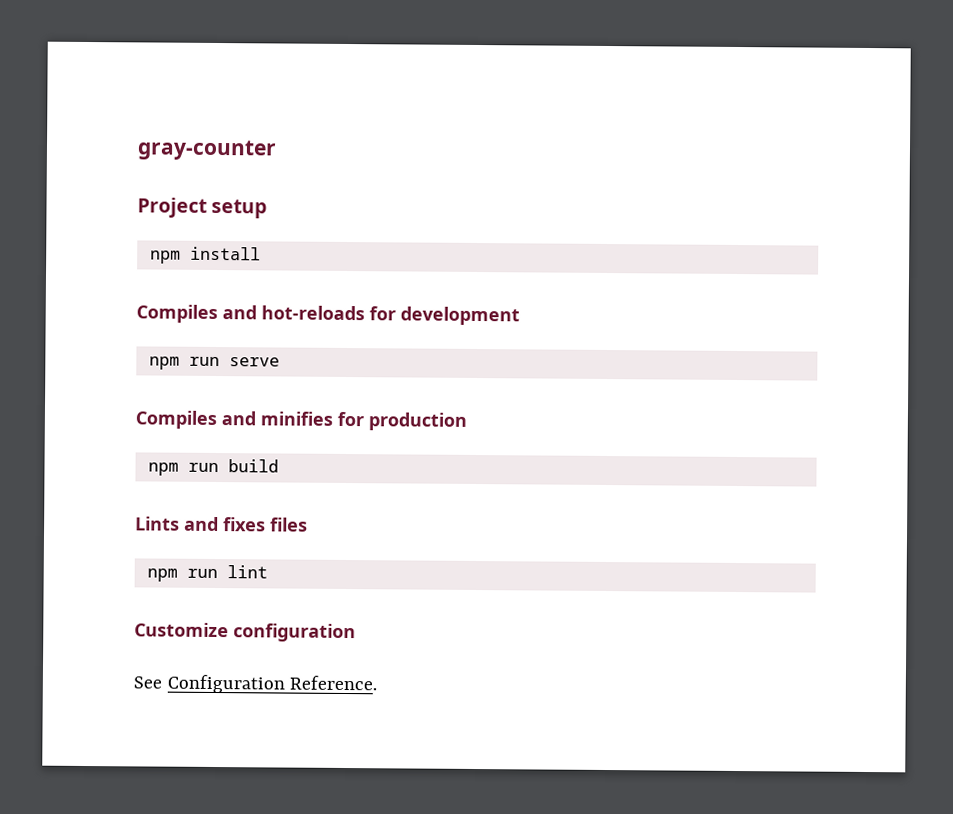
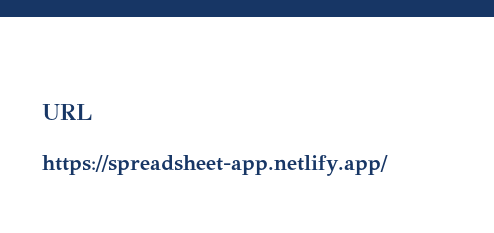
- gray-counter
- Project setup
- npm install
- Compiles and hot-reloads for development
- npm run serve
- Compiles and minifies for production
- npm run build
- Lints and fixes files
- npm run lint
- Customize configuration
- See Configuration Reference.
+ URL
+ https://spreadsheet-app.netlify.app/

